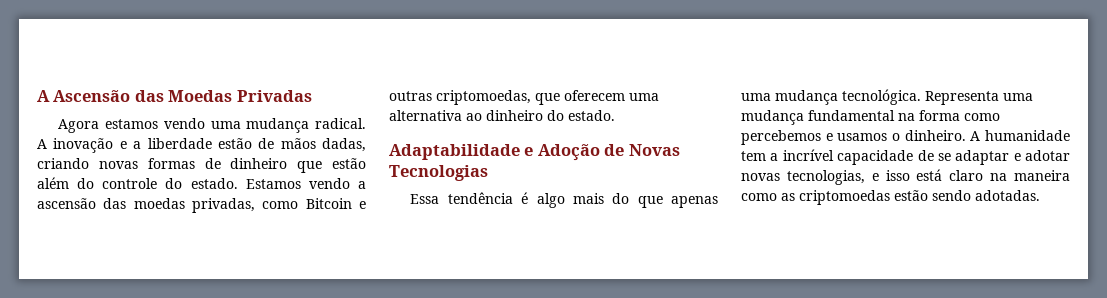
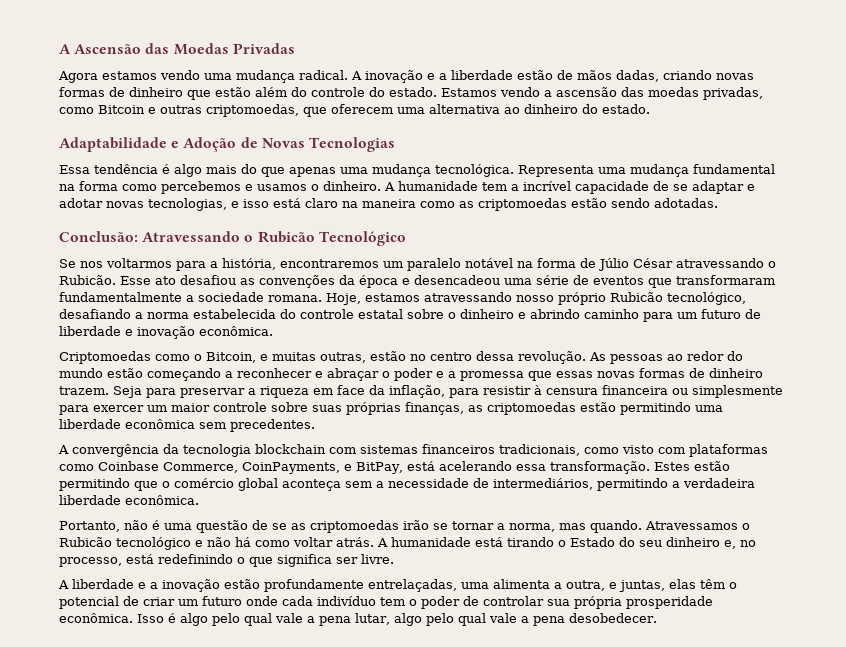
+ Conclusão: Atravessando o Rubicão Tecnológico
+ Se nos voltarmos para a história, encontraremos um paralelo notável na forma de Júlio César atravessando o Rubicão. Esse ato desafiou as convenções da época e desencadeou uma série de eventos que transformaram fundamentalmente a sociedade romana. Hoje, estamos atravessando nosso próprio Rubicão tecnológico, desafiando a norma estabelecida do controle estatal sobre o dinheiro e abrindo caminho para um futuro de liberdade e inovação econômica.
+ Criptomoedas como o Bitcoin, e muitas outras, estão no centro dessa revolução. As pessoas ao redor do mundo estão começando a reconhecer e abraçar o poder e a promessa que essas novas formas de dinheiro trazem. Seja para preservar a riqueza em face da inflação, para resistir à censura financeira ou simplesmente para exercer um maior controle sobre suas próprias finanças, as criptomoedas estão permitindo uma liberdade econômica sem precedentes.
+ A convergência da tecnologia blockchain com sistemas financeiros tradicionais, como visto com plataformas como Coinbase Commerce, CoinPayments, e BitPay, está acelerando essa transformação. Estes estão permitindo que o comércio global aconteça sem a necessidade de intermediários, permitindo a verdadeira liberdade econômica.
+ Portanto, não é uma questão de se as criptomoedas irão se tornar a norma, mas quando. Atravessamos o Rubicão tecnológico e não há como voltar atrás. A humanidade está tirando o Estado do seu dinheiro e, no processo, está redefinindo o que significa ser livre.
+ A liberdade e a inovação estão profundamente entrelaçadas, uma alimenta a outra, e juntas, elas têm o potencial de criar um futuro onde cada indivíduo tem o poder de controlar sua própria prosperidade econômica. Isso é algo pelo qual vale a pena lutar, algo pelo qual vale a pena desobedecer.

